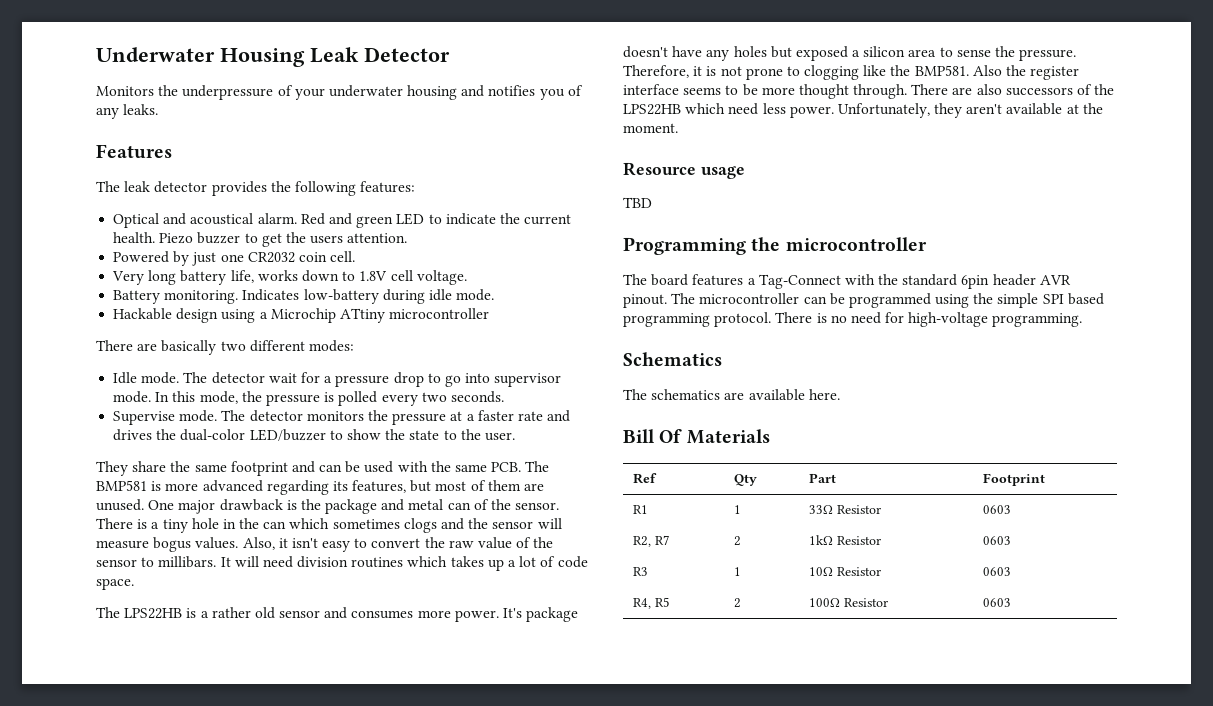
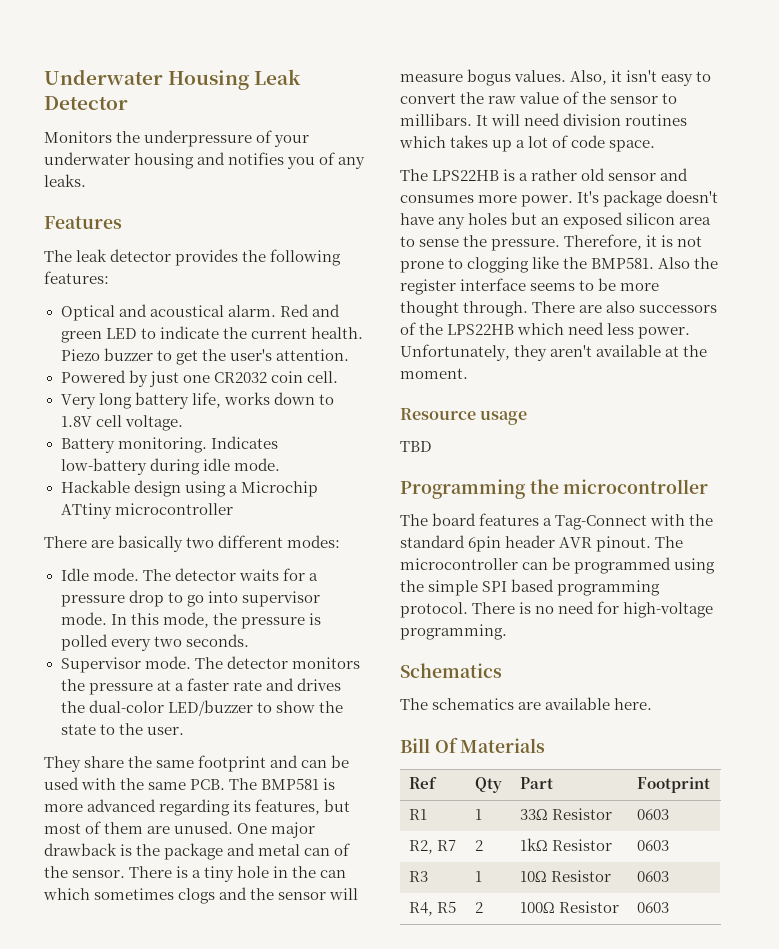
- Piezo buzzer to get the users attention.
+ Piezo buzzer to get the user's attention.
- The detector wait for a pressure drop to go into supervisor mode.
+ The detector waits for a pressure drop to go into supervisor mode.
- Supervise mode.
+ Supervisor mode.
- It's package doesn't have any holes but exposed a silicon area to sense the pressure.
+ It's package doesn't have any holes but an exposed silicon area to sense the pressure.

